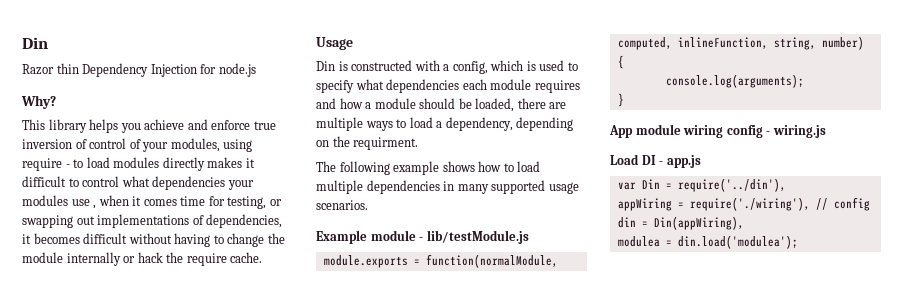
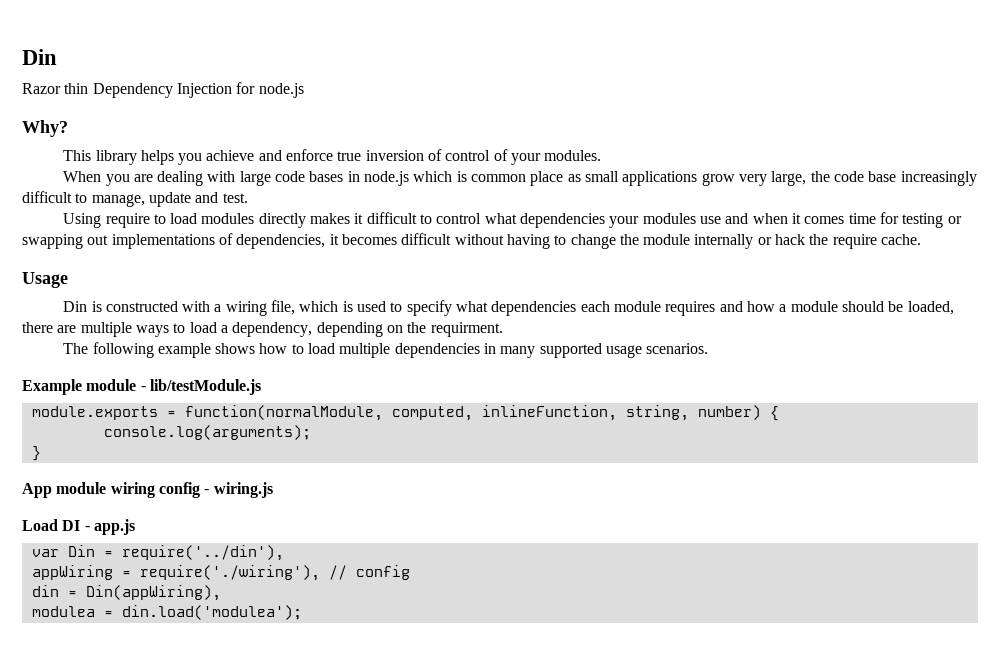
- This library helps you achieve and enforce true inversion of control of your modules, using require - to load modules directly makes it difficult to control what dependencies your modules use , when it comes time for testing, or swapping out implementations of dependencies, it becomes difficult without having to change the module internally or hack the require cache.
+ This library helps you achieve and enforce true inversion of control of your modules.
+ When you are dealing with large code bases in node.js which is common place as small applications grow very large, the code base increasingly difficult to manage, update and test.
+ Using require to load modules directly makes it difficult to control what dependencies your modules use and when it comes time for testing or swapping out implementations of dependencies, it becomes difficult without having to change the module internally or hack the require cache.
- Din is constructed with a config, which is used to specify what dependencies each module requires and how a module should be loaded, there are multiple ways to load a dependency, depending on the requirment.
+ Din is constructed with a wiring file, which is used to specify what dependencies each module requires and how a module should be loaded, there are multiple ways to load a dependency, depending on the requirment.

